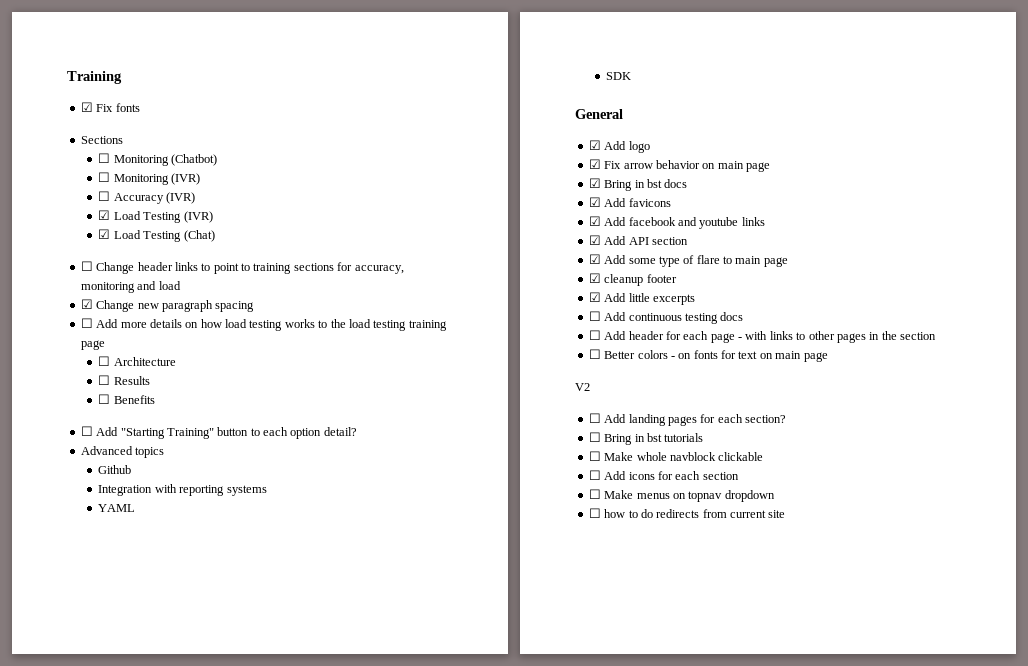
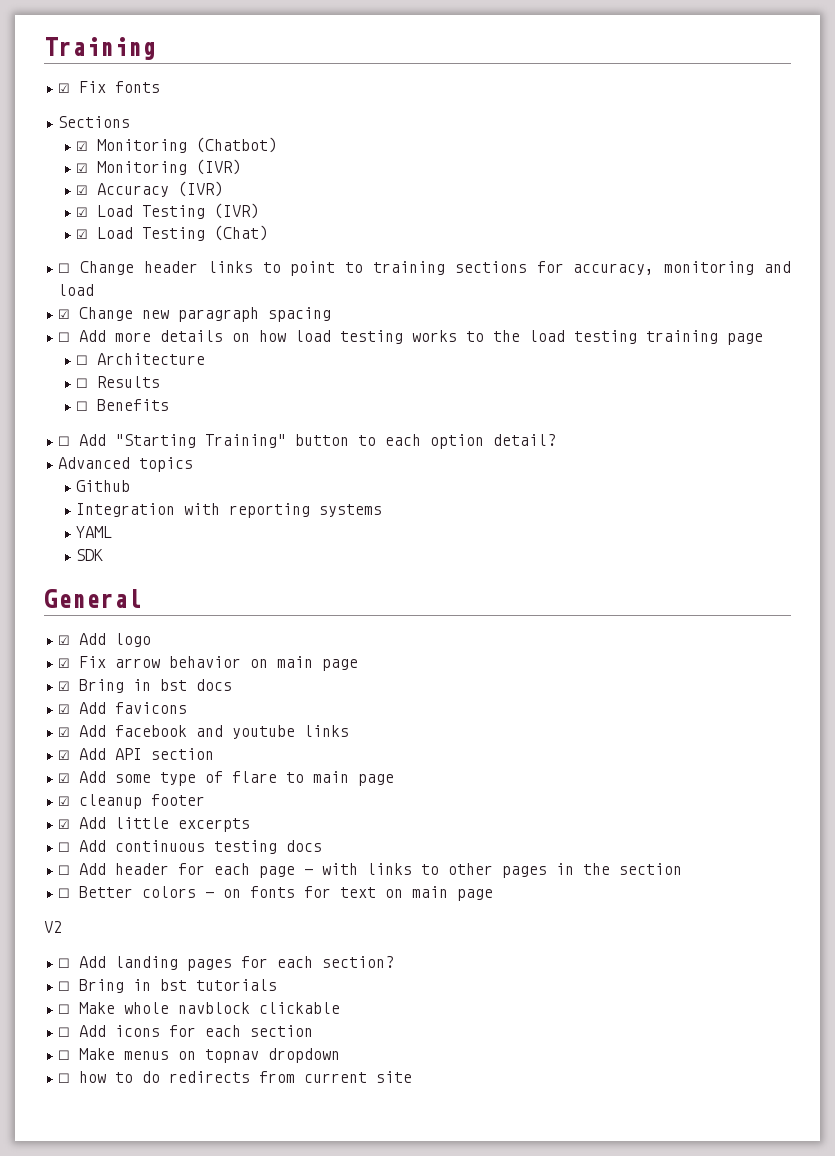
- ☐ Monitoring (Chatbot)
+ ☑ Monitoring (Chatbot)
- ☐ Monitoring (IVR)
+ ☑ Monitoring (IVR)
- ☐ Accuracy (IVR)
+ ☑ Accuracy (IVR)

